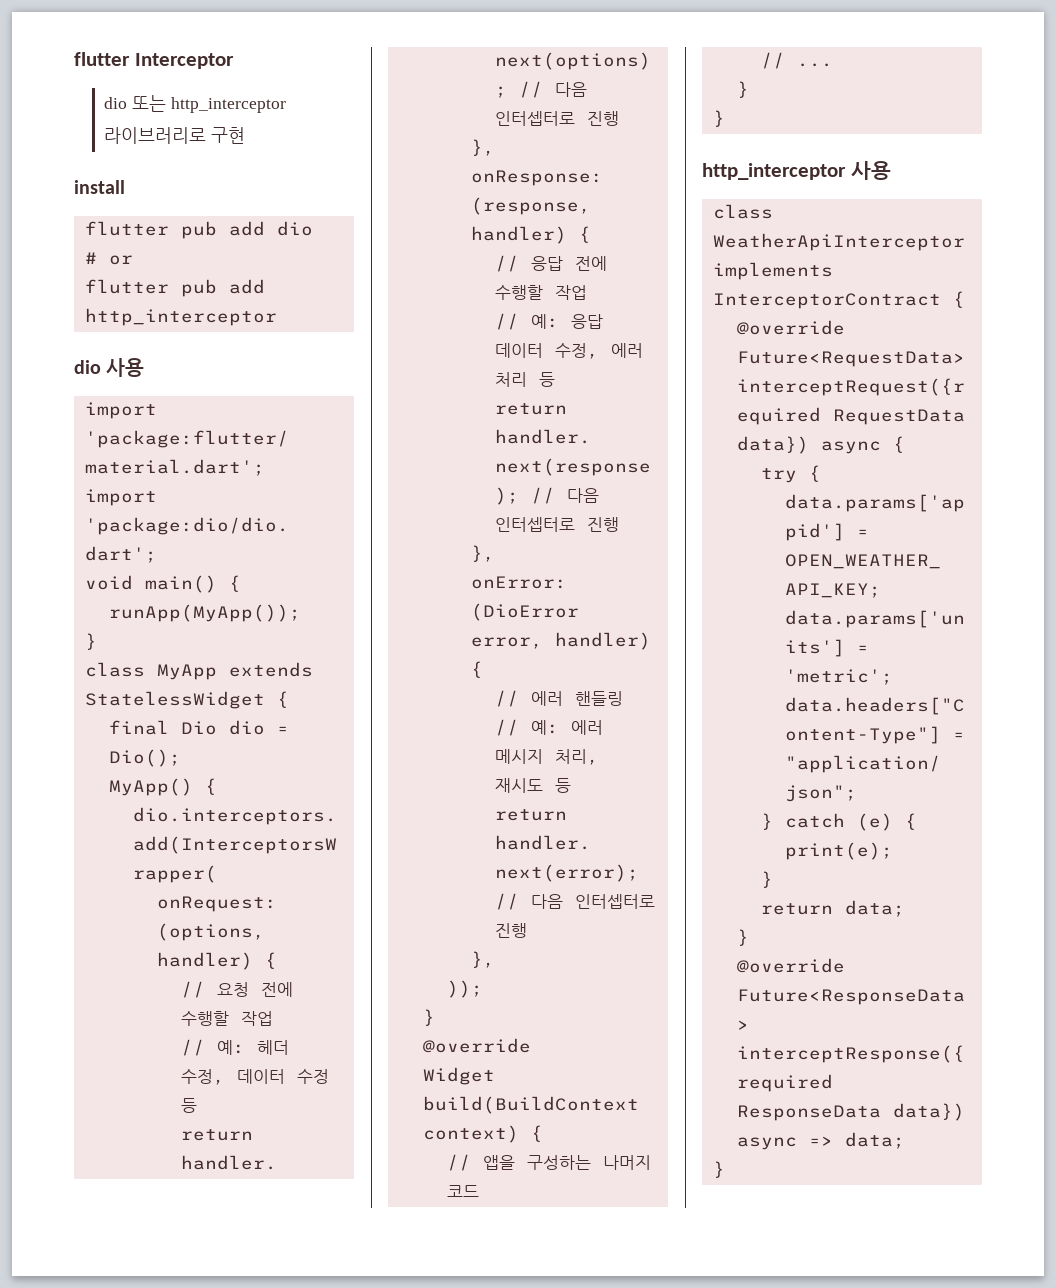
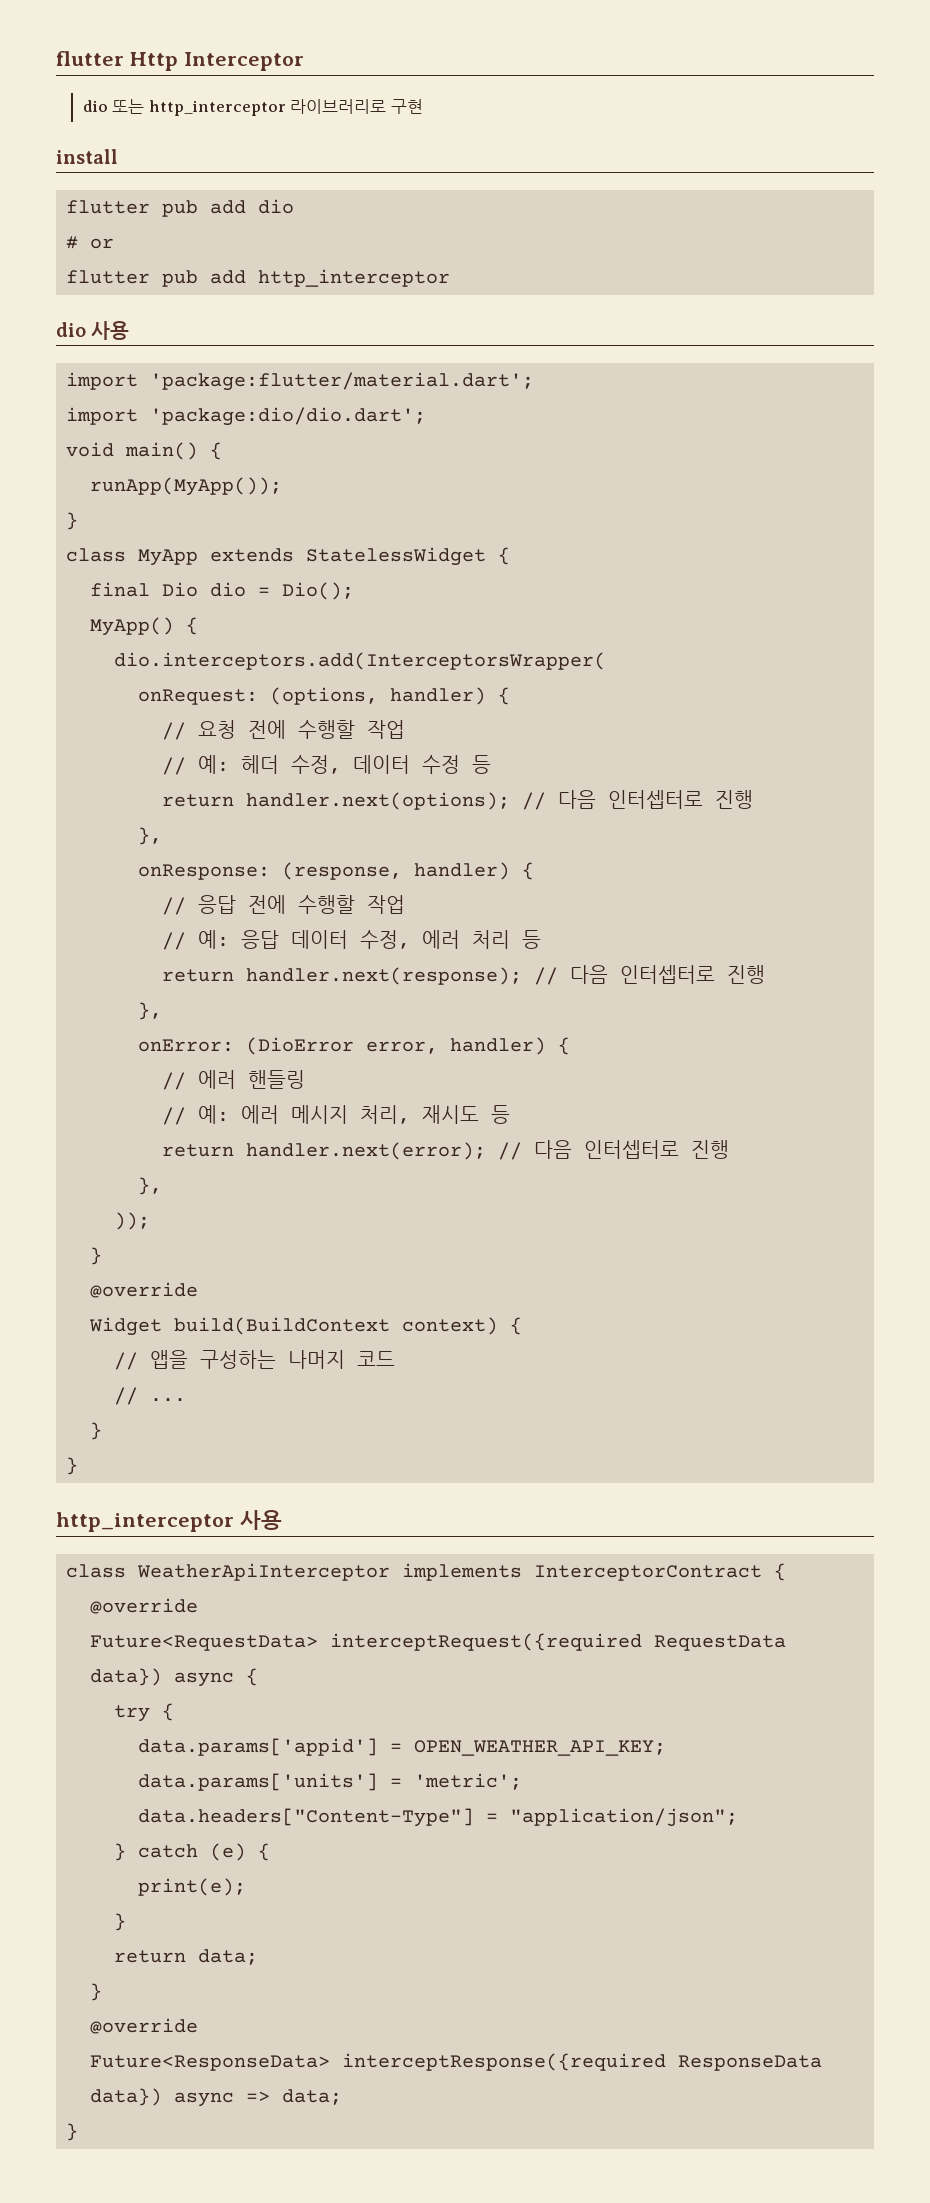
- flutter Interceptor
+ flutter Http Interceptor

